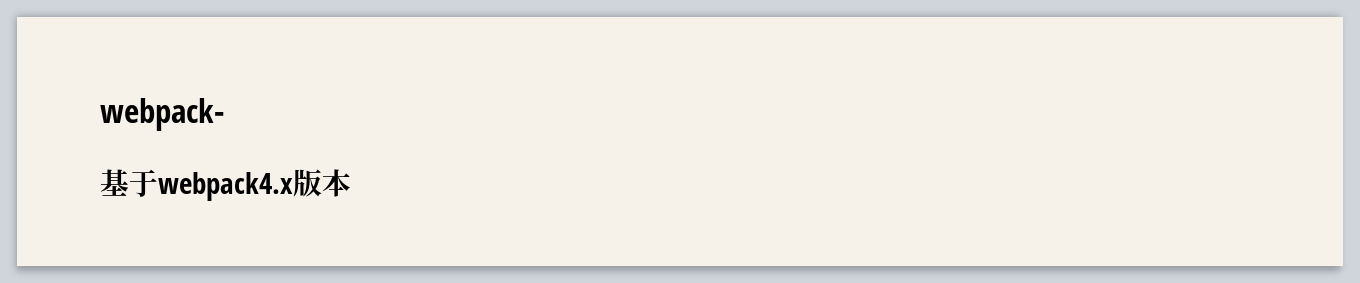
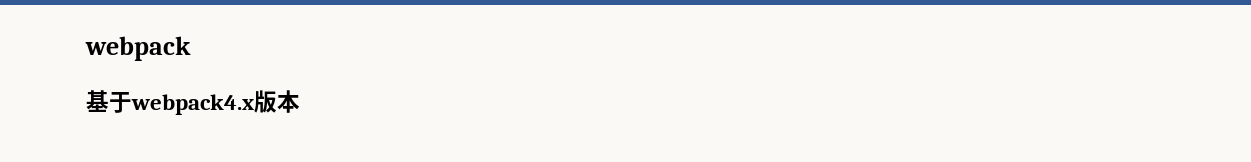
- webpack-
+ webpack

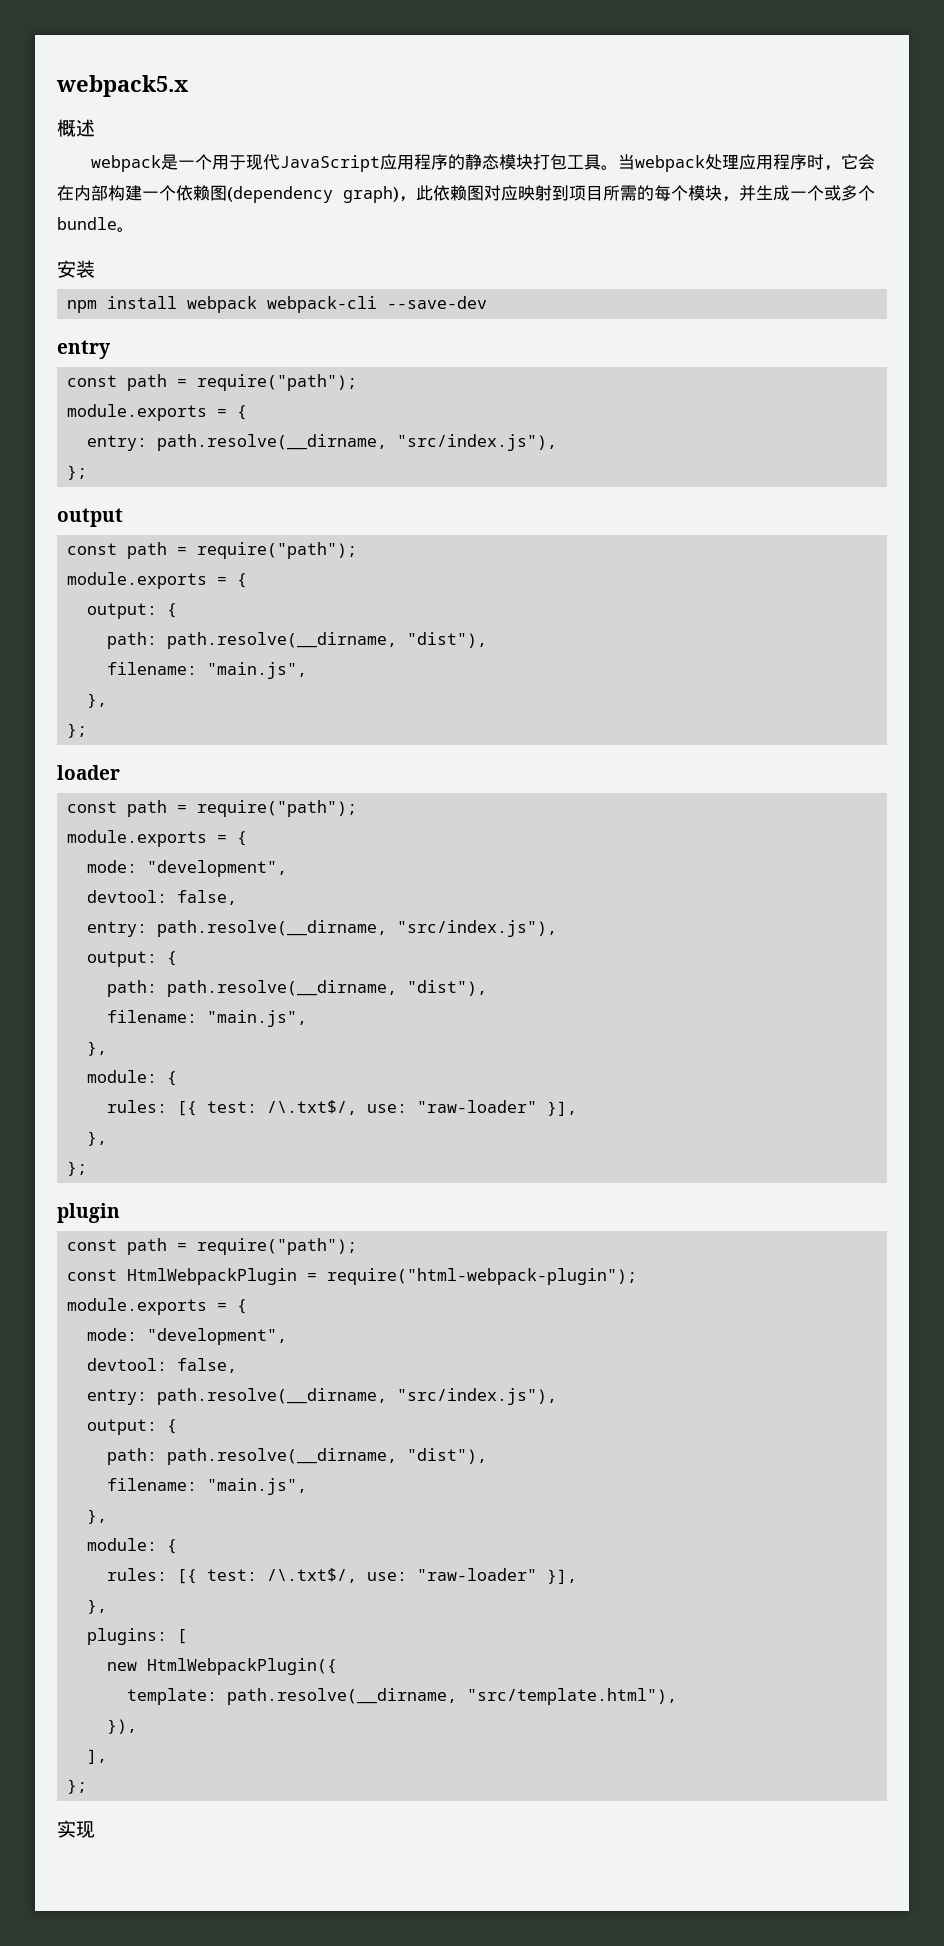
- webpack
- 基于webpack4.x版本
+ webpack5.x
+ 概述
+ webpack是一个用于现代JavaScript应用程序的静态模块打包工具。当webpack处理应用程序时，它会在内部构建一个依赖图(dependency graph)，此依赖图对应映射到项目所需的每个模块，并生成一个或多个bundle。
+ 安装
+ npm install webpack webpack-cli --save-dev
+ entry
+ const path = require("path");
+ module.exports = {
+ entry: path.resolve(__dirname, "src/index.js"),
+ };
+ output
+ const path = require("path");
+ module.exports = {
+ output: {
+ path: path.resolve(__dirname, "dist"),
+ filename: "main.js",
+ },
+ };
+ loader
+ const path = require("path");
+ module.exports = {
+ mode: "development",
+ devtool: false,
+ entry: path.resolve(__dirname, "src/index.js"),
+ output: {
+ path: path.resolve(__dirname, "dist"),
+ filename: "main.js",
+ },
+ module: {
+ rules: [{ test: /\.txt$/, use: "raw-loader" }],
+ },
+ };
+ plugin
+ const path = require("path");
+ const HtmlWebpackPlugin = require("html-webpack-plugin");
+ module.exports = {
+ mode: "development",
+ devtool: false,
+ entry: path.resolve(__dirname, "src/index.js"),
+ output: {
+ path: path.resolve(__dirname, "dist"),
+ filename: "main.js",
+ },
+ module: {
+ rules: [{ test: /\.txt$/, use: "raw-loader" }],
+ },
+ plugins: [
+ new HtmlWebpackPlugin({
+ template: path.resolve(__dirname, "src/template.html"),
+ }),
+ ],
+ };
+ 实现

